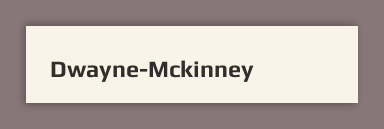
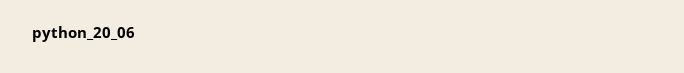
- Dwayne-Mckinney
+ python_20_06

